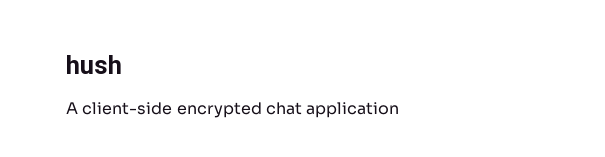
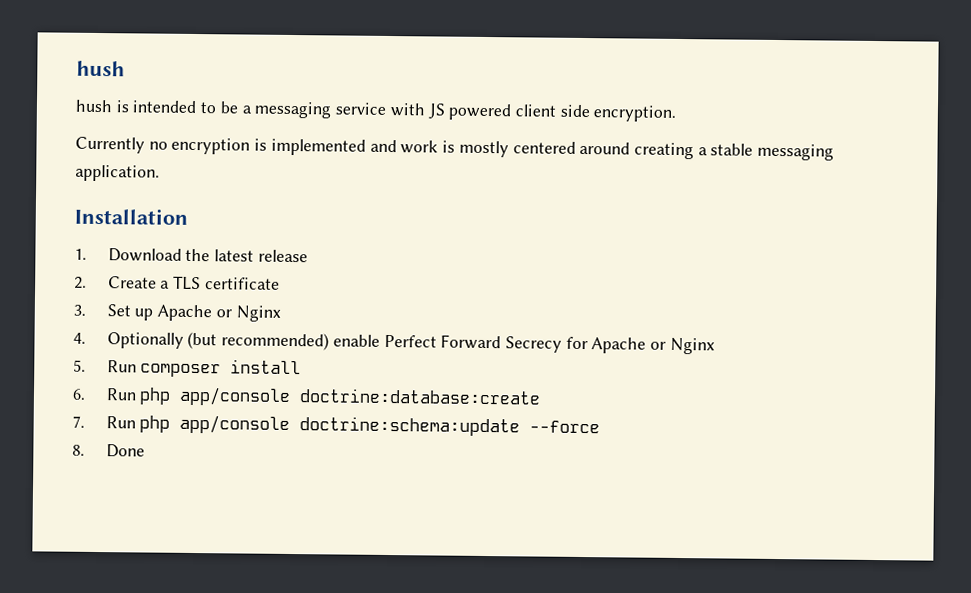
- A client-side encrypted chat application
+ hush is intended to be a messaging service with JS powered client side encryption.
+ Currently no encryption is implemented and work is mostly centered around creating a stable messaging application.
+ Installation
+ 1. Download the latest release
+ 2. Create a TLS certificate
+ 3. Set up Apache or Nginx
+ 4. Optionally (but recommended) enable Perfect Forward Secrecy for Apache or Nginx
+ 5. Run composer install
+ 6. Run php app/console doctrine:database:create
+ 7. Run php app/console doctrine:schema:update --force
+ 8. Done

